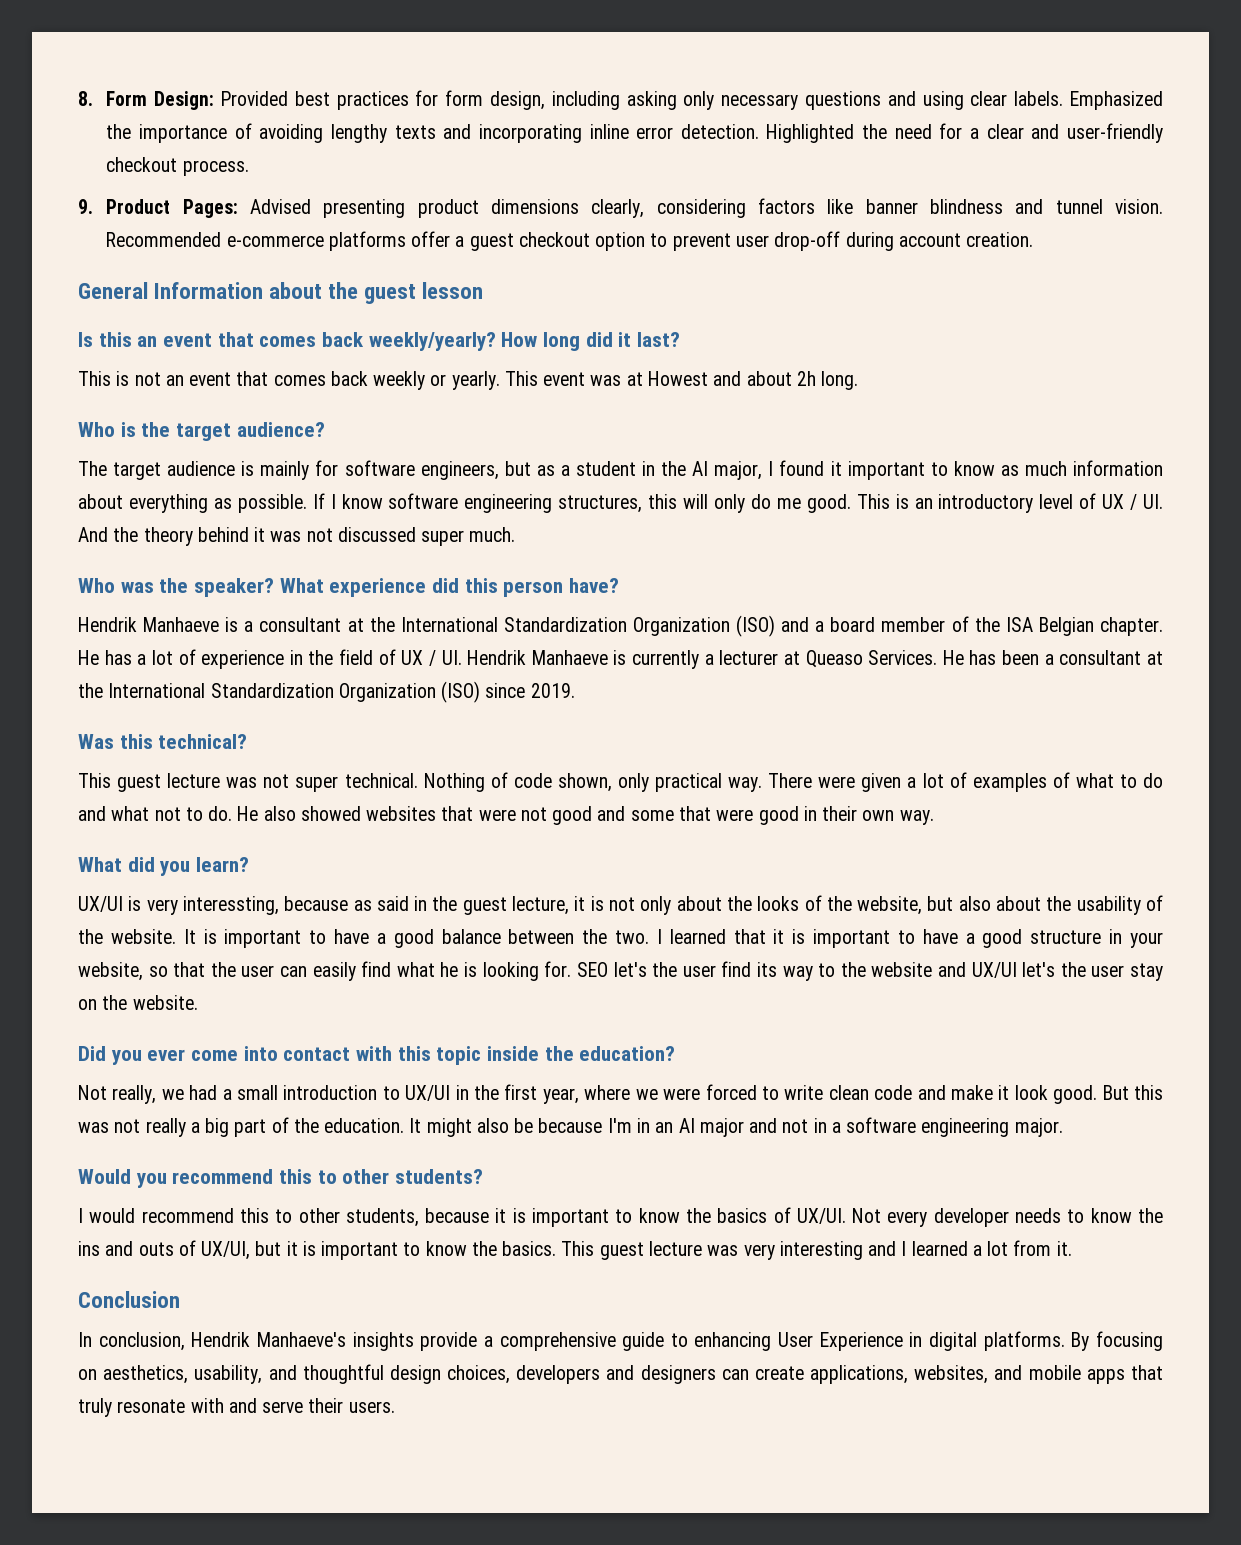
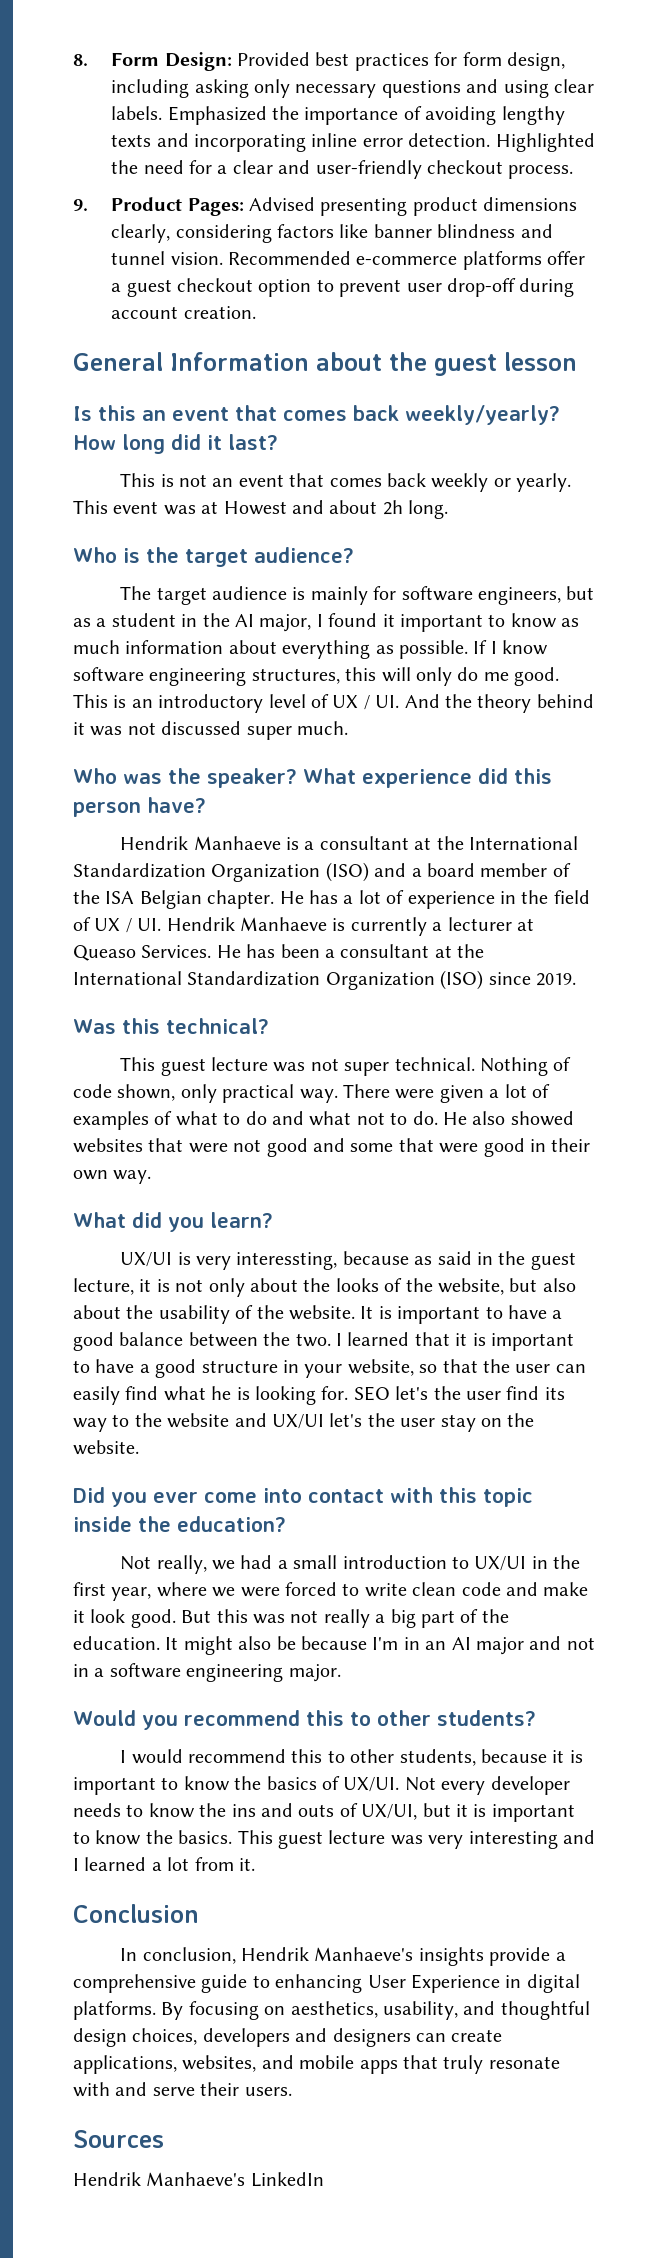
+ Sources
+ Hendrik Manhaeve's LinkedIn

